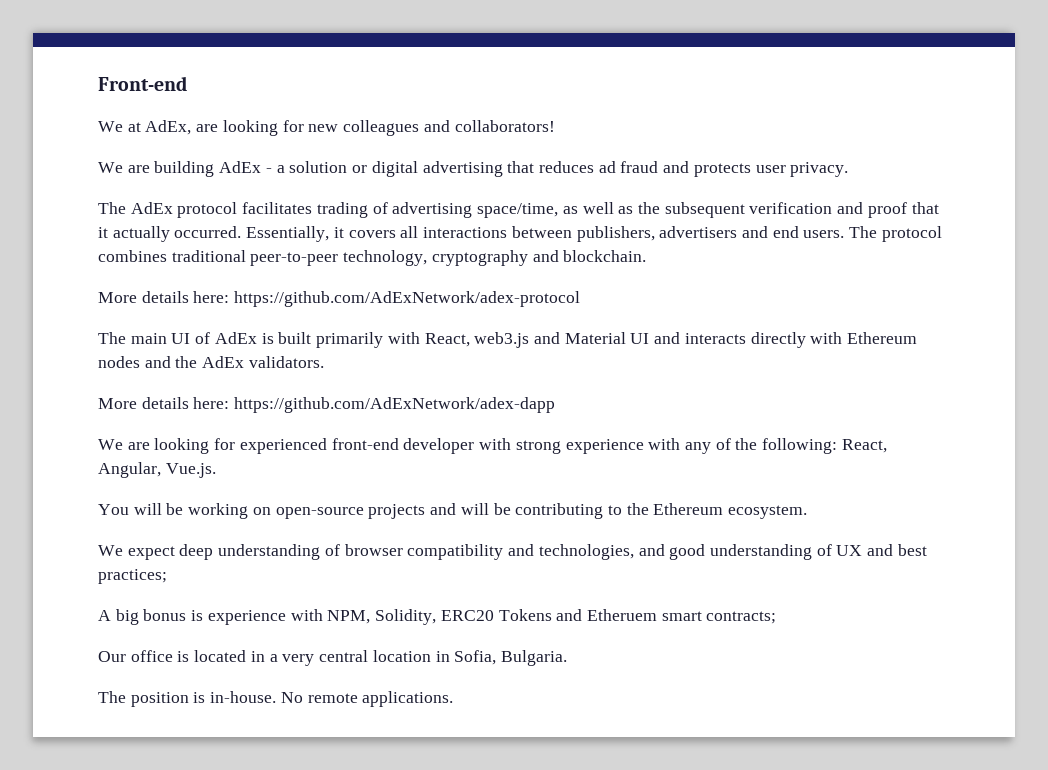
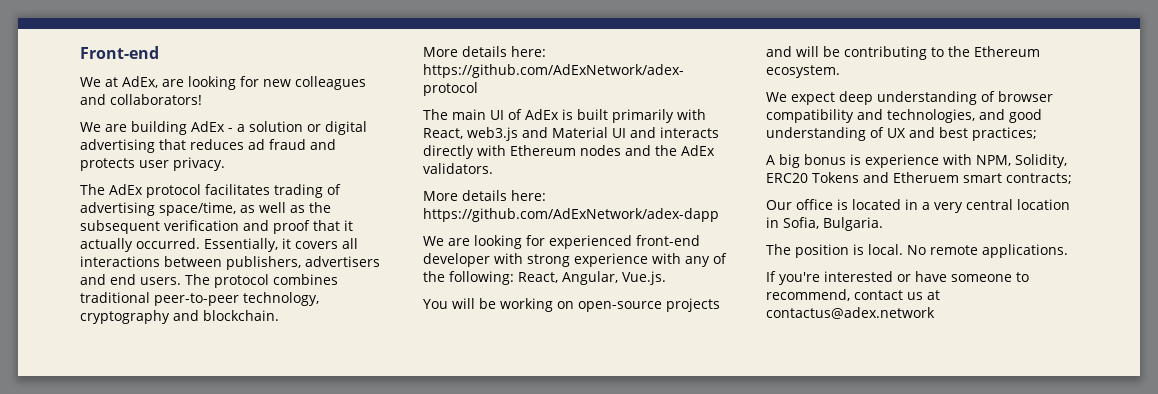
- The position is in-house.
+ The position is local.
+ If you're interested or have someone to recommend, contact us at contactus@adex.network

